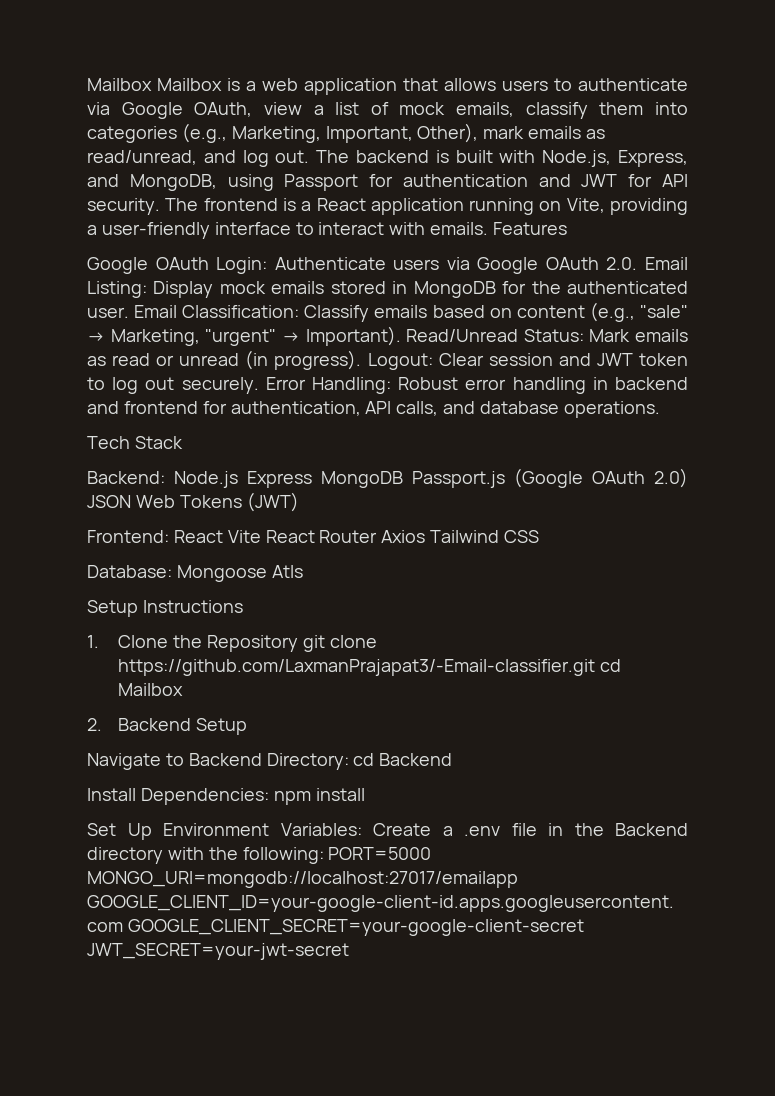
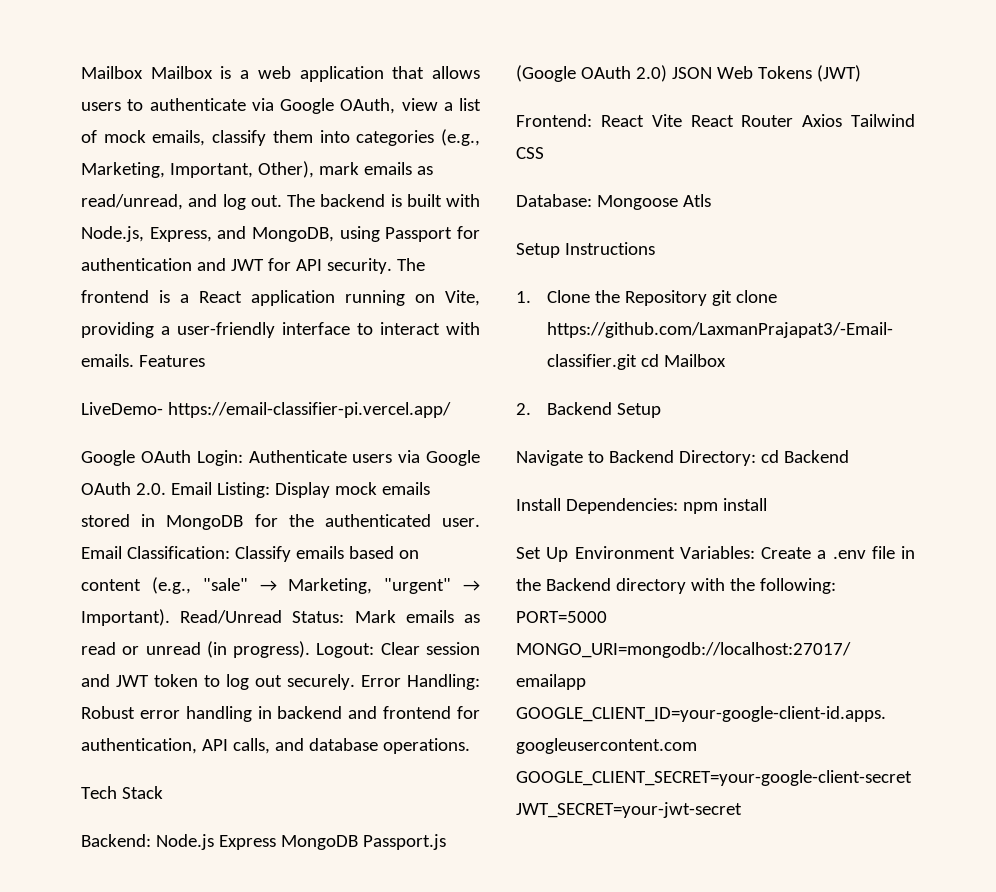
+ LiveDemo- https://email-classifier-pi.vercel.app/

